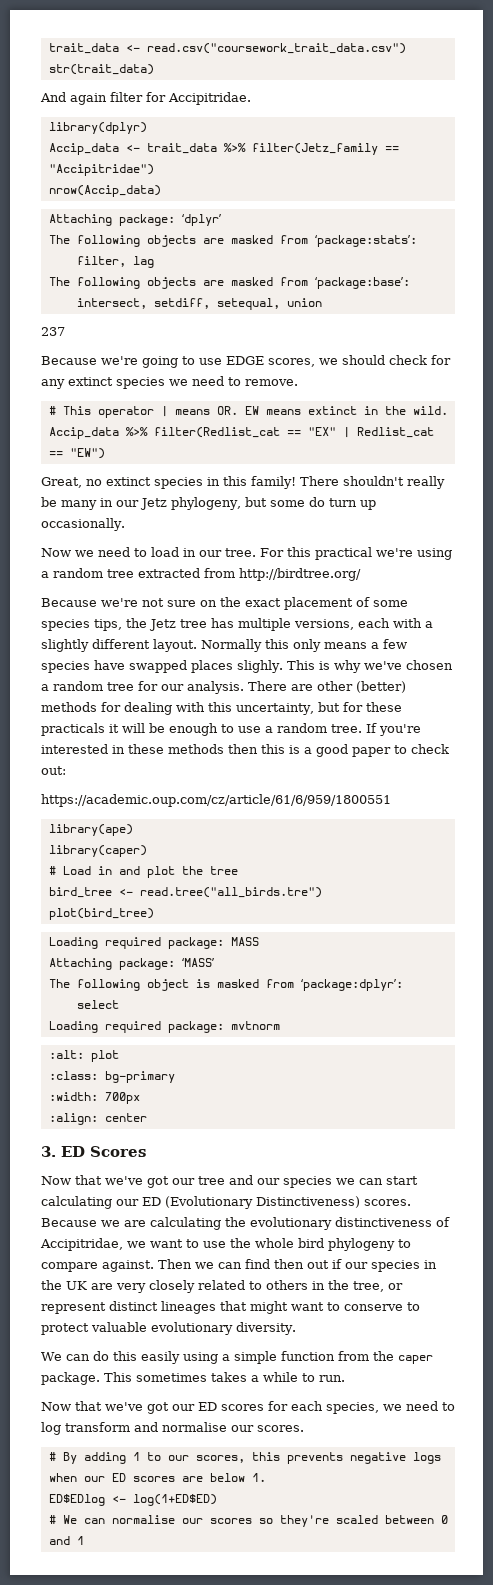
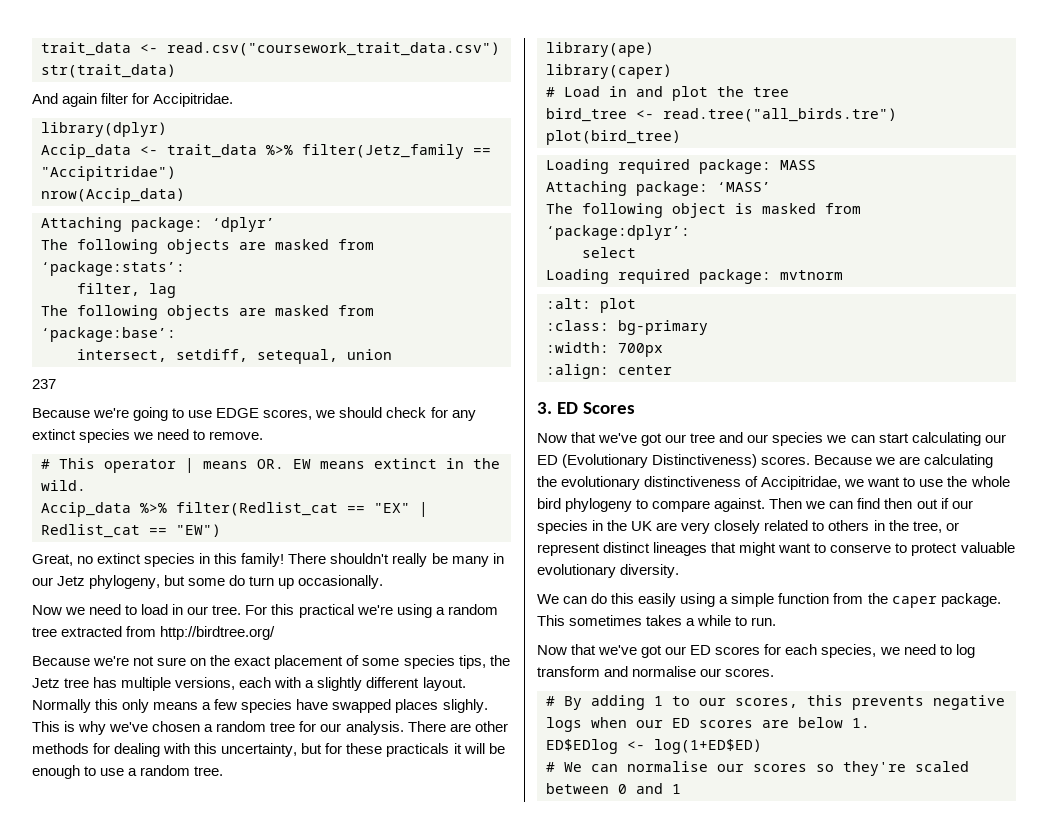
- There are other (better) methods for dealing with this uncertainty, but for these practicals it will be enough to use a random tree. If you're interested in these methods then this is a good paper to check out:
- https://academic.oup.com/cz/article/61/6/959/1800551
+ There are other methods for dealing with this uncertainty, but for these practicals it will be enough to use a random tree.

